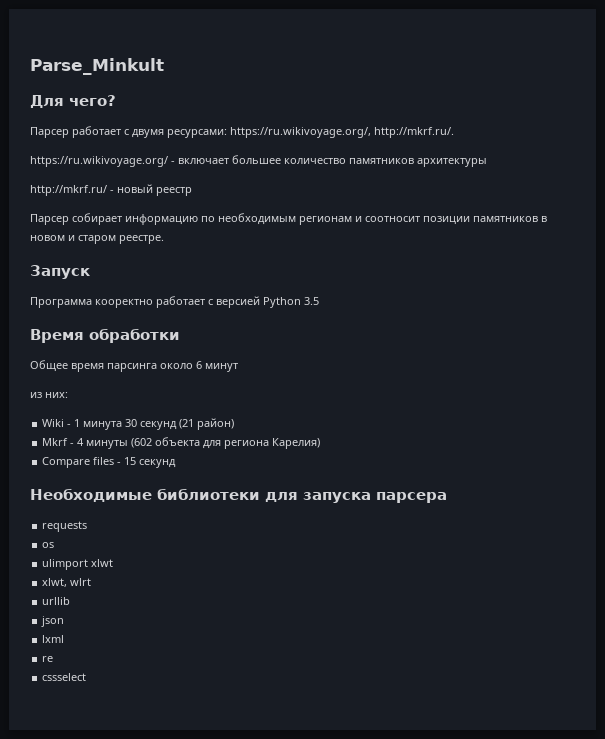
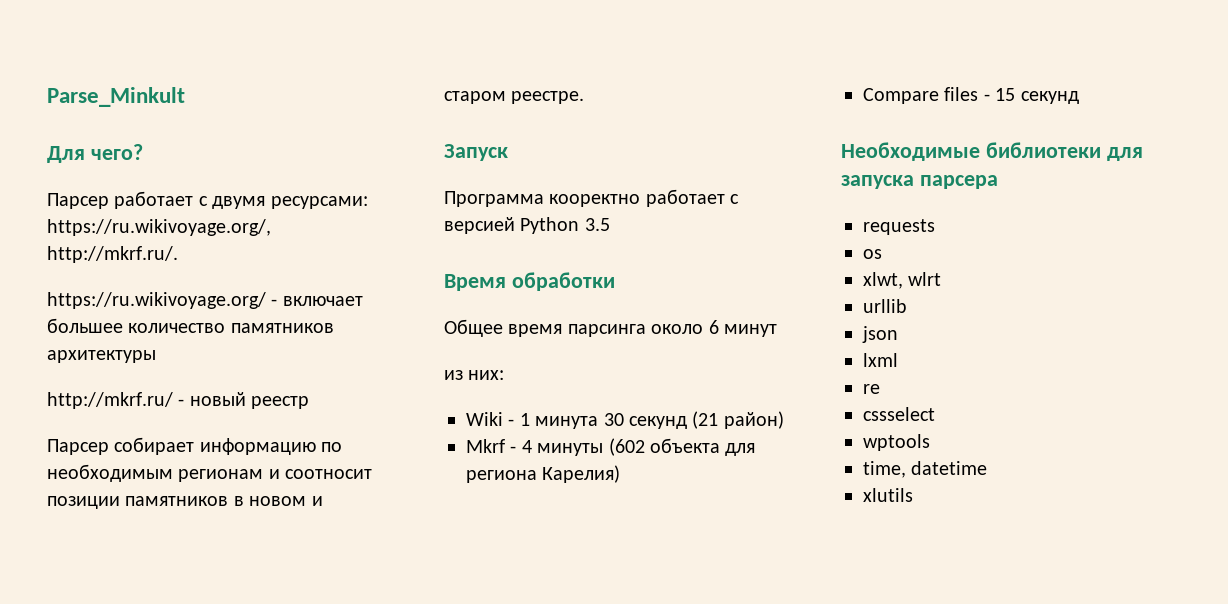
- ulimport xlwt
+ wptools
+ time, datetime
+ xlutils

